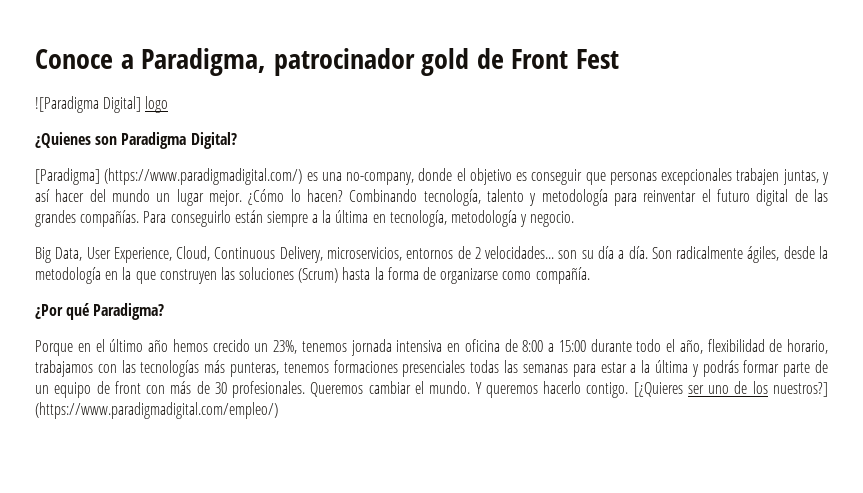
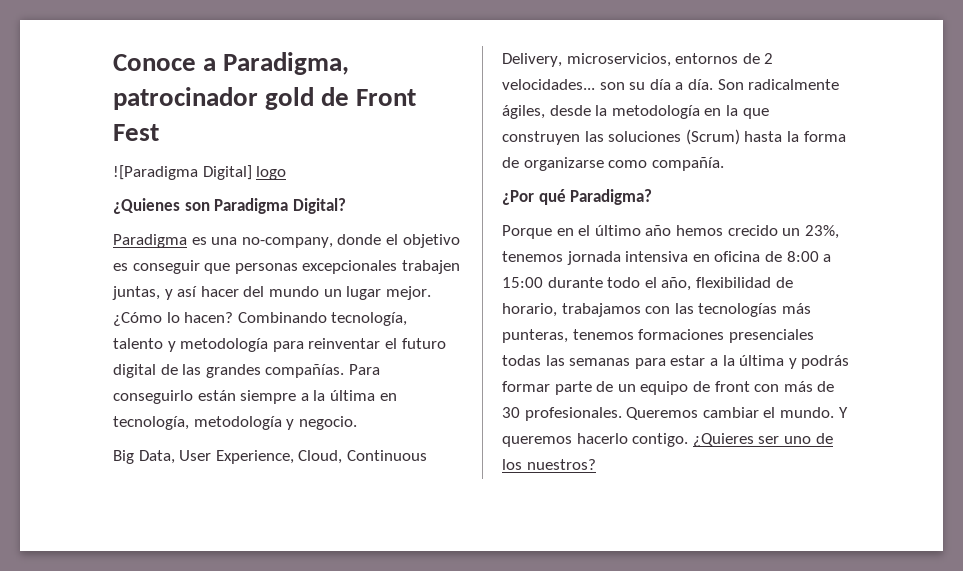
- [Paradigma] (https://www.paradigmadigital.com/) es una no-company, donde el objetivo es conseguir que personas excepcionales trabajen juntas, y así hacer del mundo un lugar mejor.
+ Paradigma es una no-company, donde el objetivo es conseguir que personas excepcionales trabajen juntas, y así hacer del mundo un lugar mejor.
- [¿Quieres ser uno de los nuestros?] (https://www.paradigmadigital.com/empleo/)
+ ¿Quieres ser uno de los nuestros?

